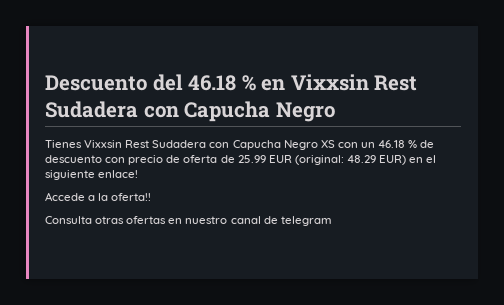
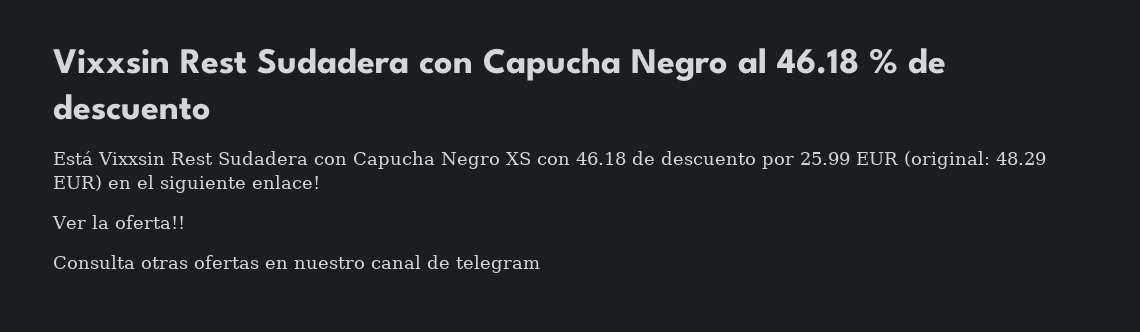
- Descuento del 46.18 % en Vixxsin Rest Sudadera con Capucha Negro
- Tienes Vixxsin Rest Sudadera con Capucha Negro XS con un 46.18 % de descuento con precio de oferta de 25.99 EUR (original: 48.29 EUR) en el siguiente enlace!
+ Vixxsin Rest Sudadera con Capucha Negro al 46.18 % de descuento
+ Está Vixxsin Rest Sudadera con Capucha Negro XS con 46.18 de descuento por 25.99 EUR (original: 48.29 EUR) en el siguiente enlace!
- Accede a la oferta!!
+ Ver la oferta!!

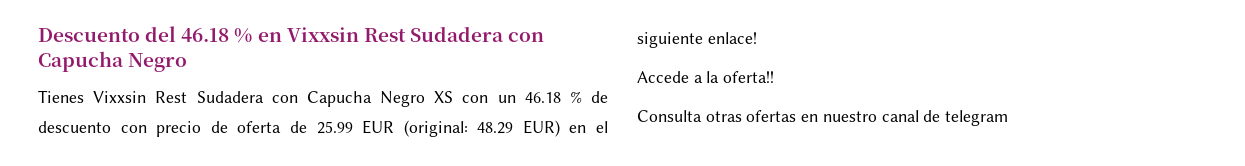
- Vixxsin Rest Sudadera con Capucha Negro al 46.18 % de descuento
- Está Vixxsin Rest Sudadera con Capucha Negro XS con 46.18 de descuento por 25.99 EUR (original: 48.29 EUR) en el siguiente enlace!
+ Descuento del 46.18 % en Vixxsin Rest Sudadera con Capucha Negro
+ Tienes Vixxsin Rest Sudadera con Capucha Negro XS con un 46.18 % de descuento con precio de oferta de 25.99 EUR (original: 48.29 EUR) en el siguiente enlace!
- Ver la oferta!!
+ Accede a la oferta!!

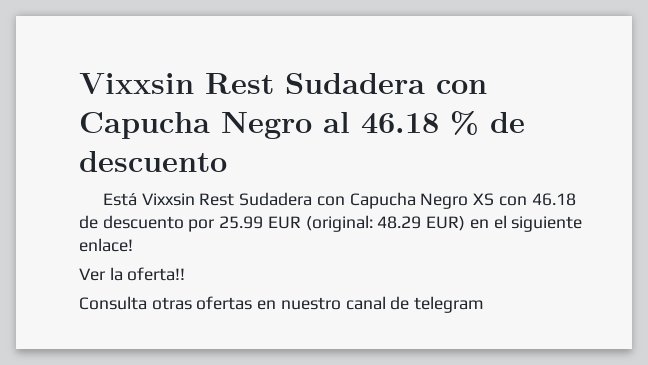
- Descuento del 46.18 % en Vixxsin Rest Sudadera con Capucha Negro
- Tienes Vixxsin Rest Sudadera con Capucha Negro XS con un 46.18 % de descuento con precio de oferta de 25.99 EUR (original: 48.29 EUR) en el siguiente enlace!
+ Vixxsin Rest Sudadera con Capucha Negro al 46.18 % de descuento
+ Está Vixxsin Rest Sudadera con Capucha Negro XS con 46.18 de descuento por 25.99 EUR (original: 48.29 EUR) en el siguiente enlace!
- Accede a la oferta!!
+ Ver la oferta!!

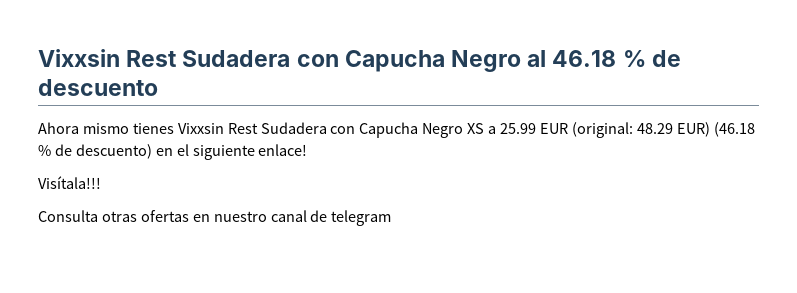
- Está Vixxsin Rest Sudadera con Capucha Negro XS con 46.18 de descuento por 25.99 EUR (original: 48.29 EUR) en el siguiente enlace!
+ Ahora mismo tienes Vixxsin Rest Sudadera con Capucha Negro XS a 25.99 EUR (original: 48.29 EUR) (46.18 % de descuento) en el siguiente enlace!
- Ver la oferta!!
+ Visítala!!!

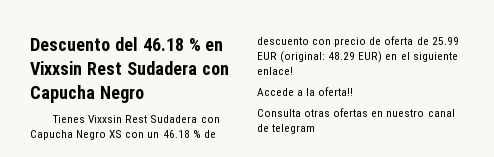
- Vixxsin Rest Sudadera con Capucha Negro al 46.18 % de descuento
- Ahora mismo tienes Vixxsin Rest Sudadera con Capucha Negro XS a 25.99 EUR (original: 48.29 EUR) (46.18 % de descuento) en el siguiente enlace!
+ Descuento del 46.18 % en Vixxsin Rest Sudadera con Capucha Negro
+ Tienes Vixxsin Rest Sudadera con Capucha Negro XS con un 46.18 % de descuento con precio de oferta de 25.99 EUR (original: 48.29 EUR) en el siguiente enlace!
- Visítala!!!
+ Accede a la oferta!!

